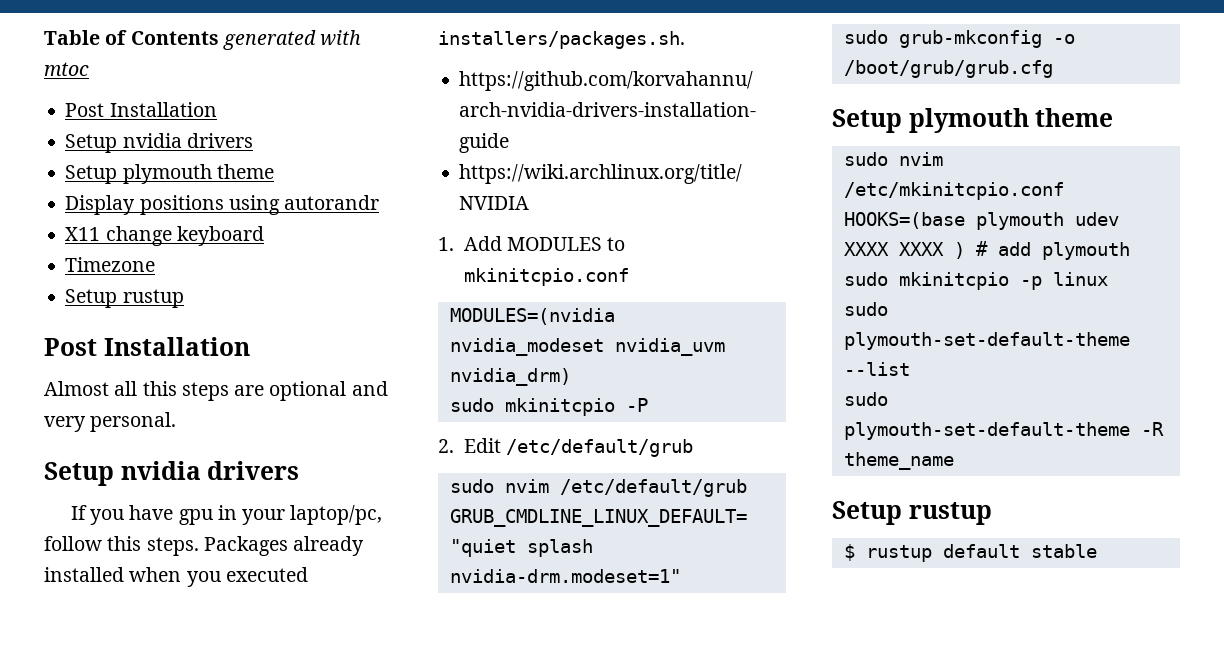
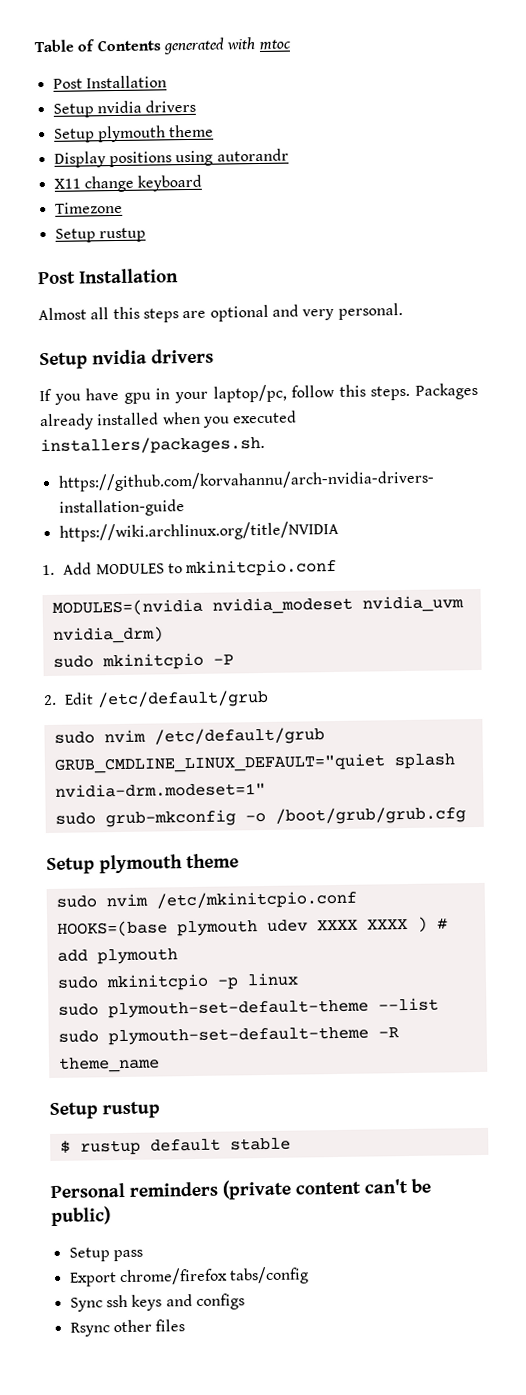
+ Personal reminders (private content can't be public)
+ Setup pass
+ Export chrome/firefox tabs/config
+ Sync ssh keys and configs
+ Rsync other files

